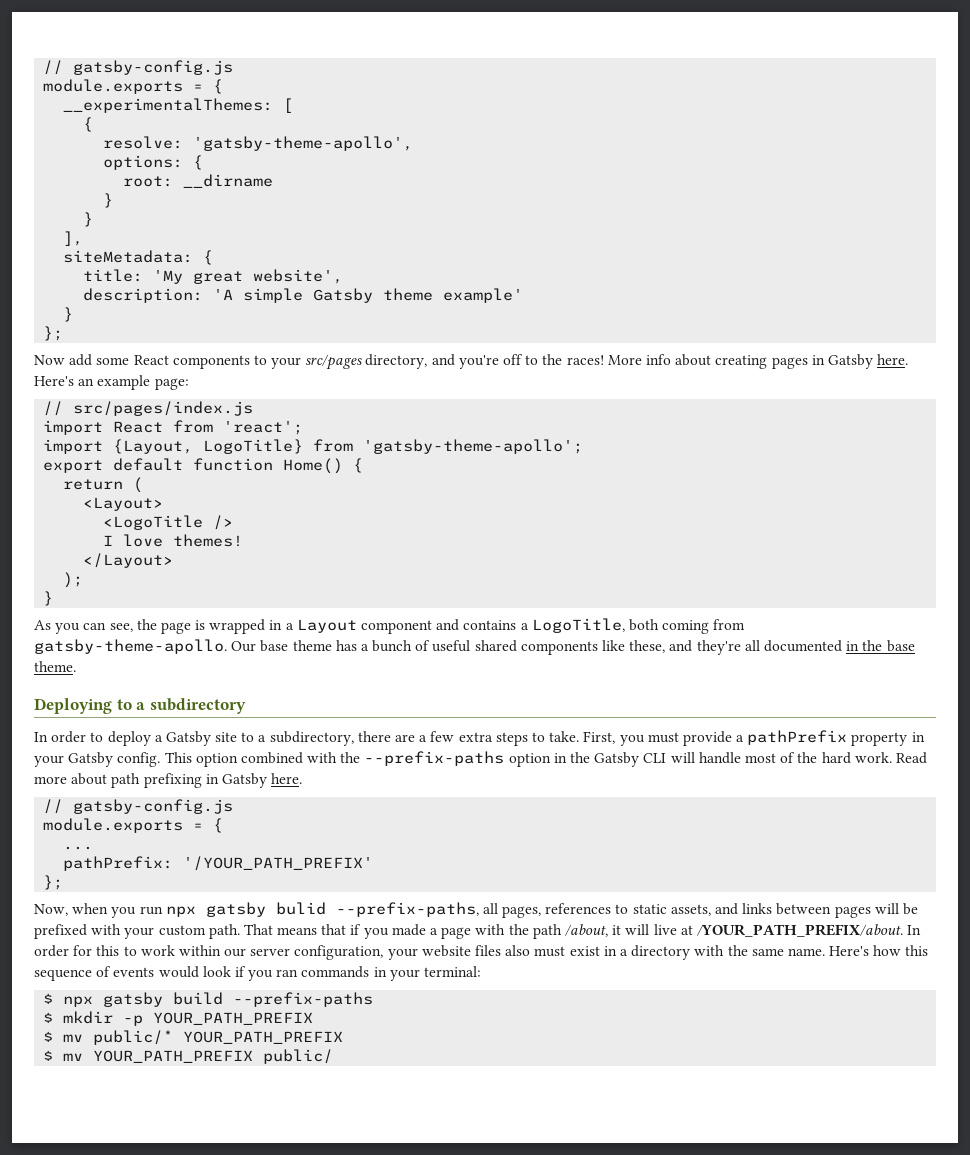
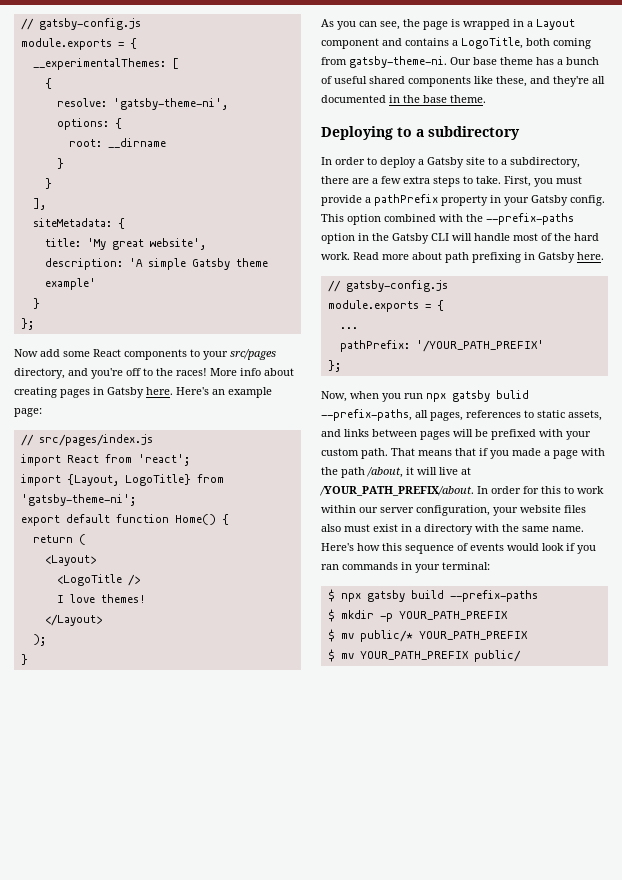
- resolve: 'gatsby-theme-apollo',
+ resolve: 'gatsby-theme-ni',
- import {Layout, LogoTitle} from 'gatsby-theme-apollo';
+ import {Layout, LogoTitle} from 'gatsby-theme-ni';
- As you can see, the page is wrapped in a Layout component and contains a LogoTitle, both coming from gatsby-theme-apollo.
+ As you can see, the page is wrapped in a Layout component and contains a LogoTitle, both coming from gatsby-theme-ni.

